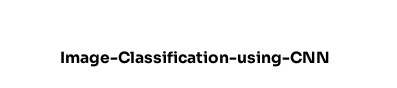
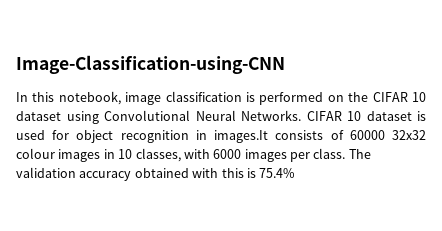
+ In this notebook, image classification is performed on the CIFAR 10 dataset using Convolutional Neural Networks. CIFAR 10 dataset is used for object recognition in images.It consists of 60000 32x32 colour images in 10 classes, with 6000 images per class. The validation accuracy obtained with this is 75.4%

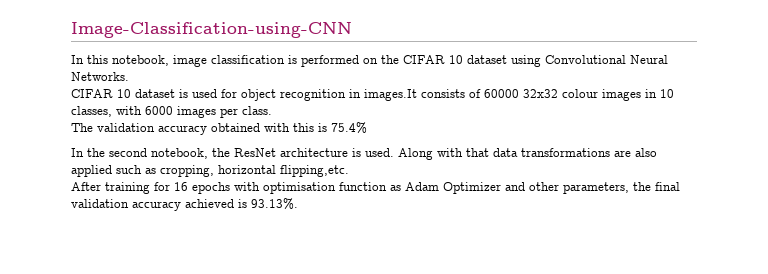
- In this notebook, image classification is performed on the CIFAR 10 dataset using Convolutional Neural Networks. CIFAR 10 dataset is used for object recognition in images.It consists of 60000 32x32 colour images in 10 classes, with 6000 images per class. The validation accuracy obtained with this is 75.4%
+ In this notebook, image classification is performed on the CIFAR 10 dataset using Convolutional Neural Networks.
+ CIFAR 10 dataset is used for object recognition in images.It consists of 60000 32x32 colour images in 10 classes, with 6000 images per class.
+ The validation accuracy obtained with this is 75.4%
+ In the second notebook, the ResNet architecture is used. Along with that data transformations are also applied such as cropping, horizontal flipping,etc.
+ After training for 16 epochs with optimisation function as Adam Optimizer and other parameters, the final validation accuracy achieved is 93.13%.

